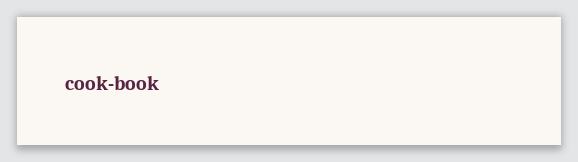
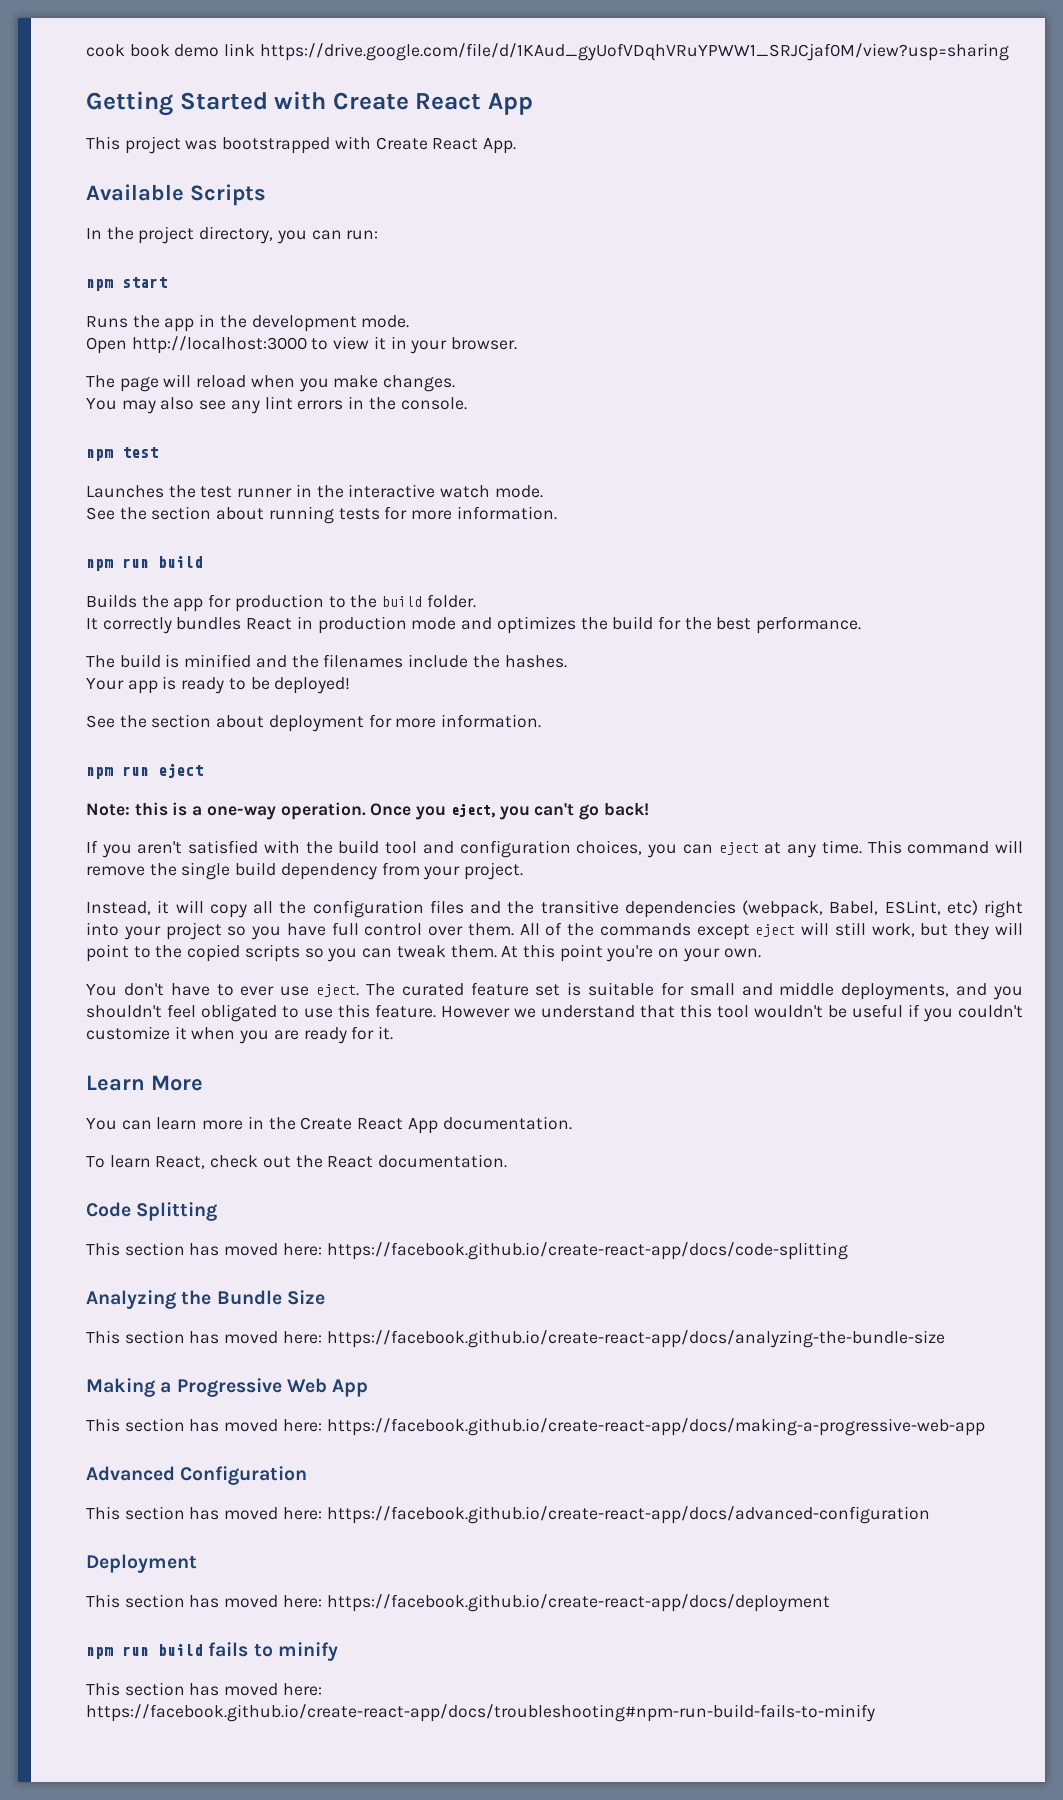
- cook-book
+ cook book demo link https://drive.google.com/file/d/1KAud_gyUofVDqhVRuYPWW1_SRJCjaf0M/view?usp=sharing
+ Getting Started with Create React App
+ This project was bootstrapped with Create React App.
+ Available Scripts
+ In the project directory, you can run:
+ npm start
+ Runs the app in the development mode.
+ Open http://localhost:3000 to view it in your browser.
+ The page will reload when you make changes.
+ You may also see any lint errors in the console.
+ npm test
+ Launches the test runner in the interactive watch mode.
+ See the section about running tests for more information.
+ npm run build
+ Builds the app for production to the build folder.
+ It correctly bundles React in production mode and optimizes the build for the best performance.
+ The build is minified and the filenames include the hashes.
+ Your app is ready to be deployed!
+ See the section about deployment for more information.
+ npm run eject
+ Note: this is a one-way operation. Once you eject, you can't go back!
+ If you aren't satisfied with the build tool and configuration choices, you can eject at any time. This command will remove the single build dependency from your project.
+ Instead, it will copy all the configuration files and the transitive dependencies (webpack, Babel, ESLint, etc) right into your project so you have full control over them. All of the commands except eject will still work, but they will point to the copied scripts so you can tweak them. At this point you're on your own.
+ You don't have to ever use eject. The curated feature set is suitable for small and middle deployments, and you shouldn't feel obligated to use this feature. However we understand that this tool wouldn't be useful if you couldn't customize it when you are ready for it.
+ Learn More
+ You can learn more in the Create React App documentation.
+ To learn React, check out the React documentation.
+ Code Splitting
+ This section has moved here: https://facebook.github.io/create-react-app/docs/code-splitting
+ Analyzing the Bundle Size
+ This section has moved here: https://facebook.github.io/create-react-app/docs/analyzing-the-bundle-size
+ Making a Progressive Web App
+ This section has moved here: https://facebook.github.io/create-react-app/docs/making-a-progressive-web-app
+ Advanced Configuration
+ This section has moved here: https://facebook.github.io/create-react-app/docs/advanced-configuration
+ Deployment
+ This section has moved here: https://facebook.github.io/create-react-app/docs/deployment
+ npm run build fails to minify
+ This section has moved here: https://facebook.github.io/create-react-app/docs/troubleshooting#npm-run-build-fails-to-minify

